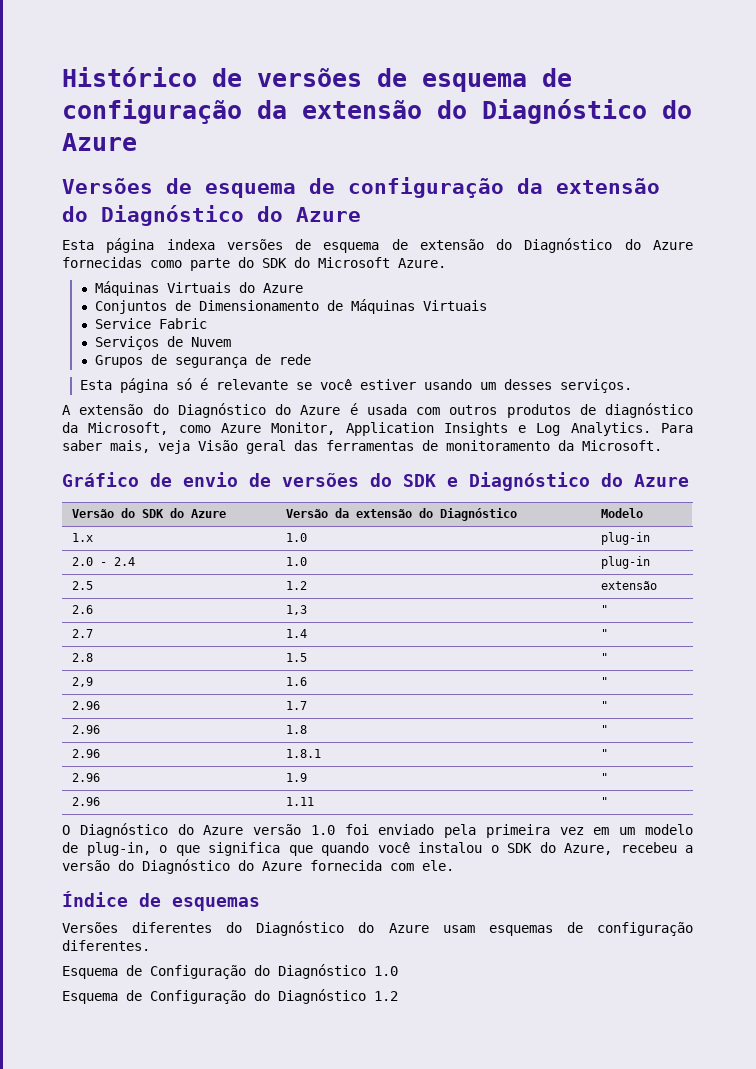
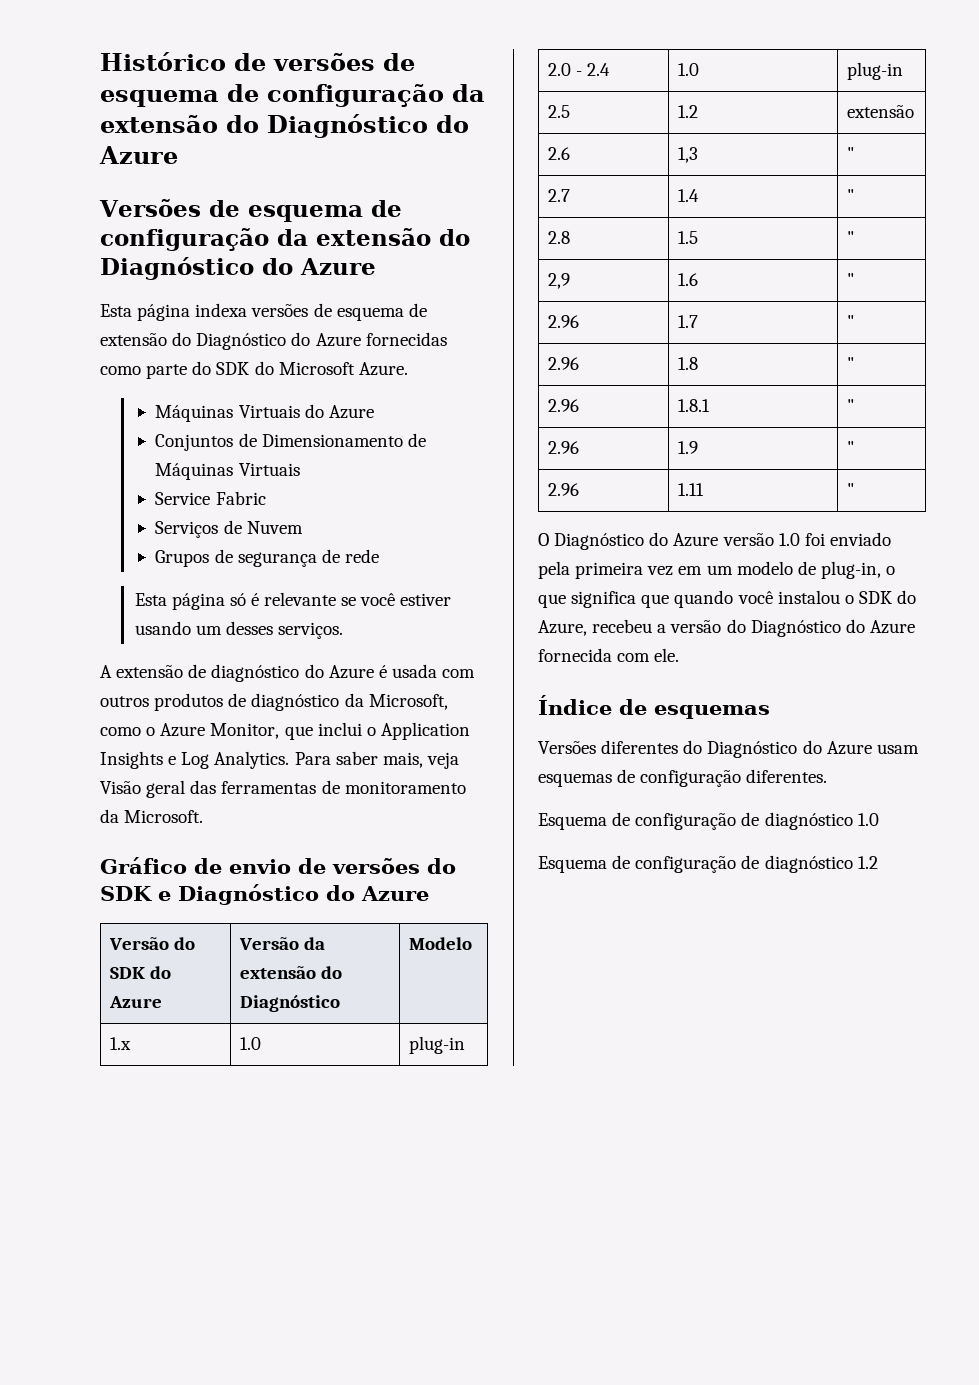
- A extensão do Diagnóstico do Azure é usada com outros produtos de diagnóstico da Microsoft, como Azure Monitor, Application Insights e Log Analytics.
+ A extensão de diagnóstico do Azure é usada com outros produtos de diagnóstico da Microsoft, como o Azure Monitor, que inclui o Application Insights e Log Analytics.
- Esquema de Configuração do Diagnóstico 1.0
+ Esquema de configuração de diagnóstico 1.0
- Esquema de Configuração do Diagnóstico 1.2
+ Esquema de configuração de diagnóstico 1.2

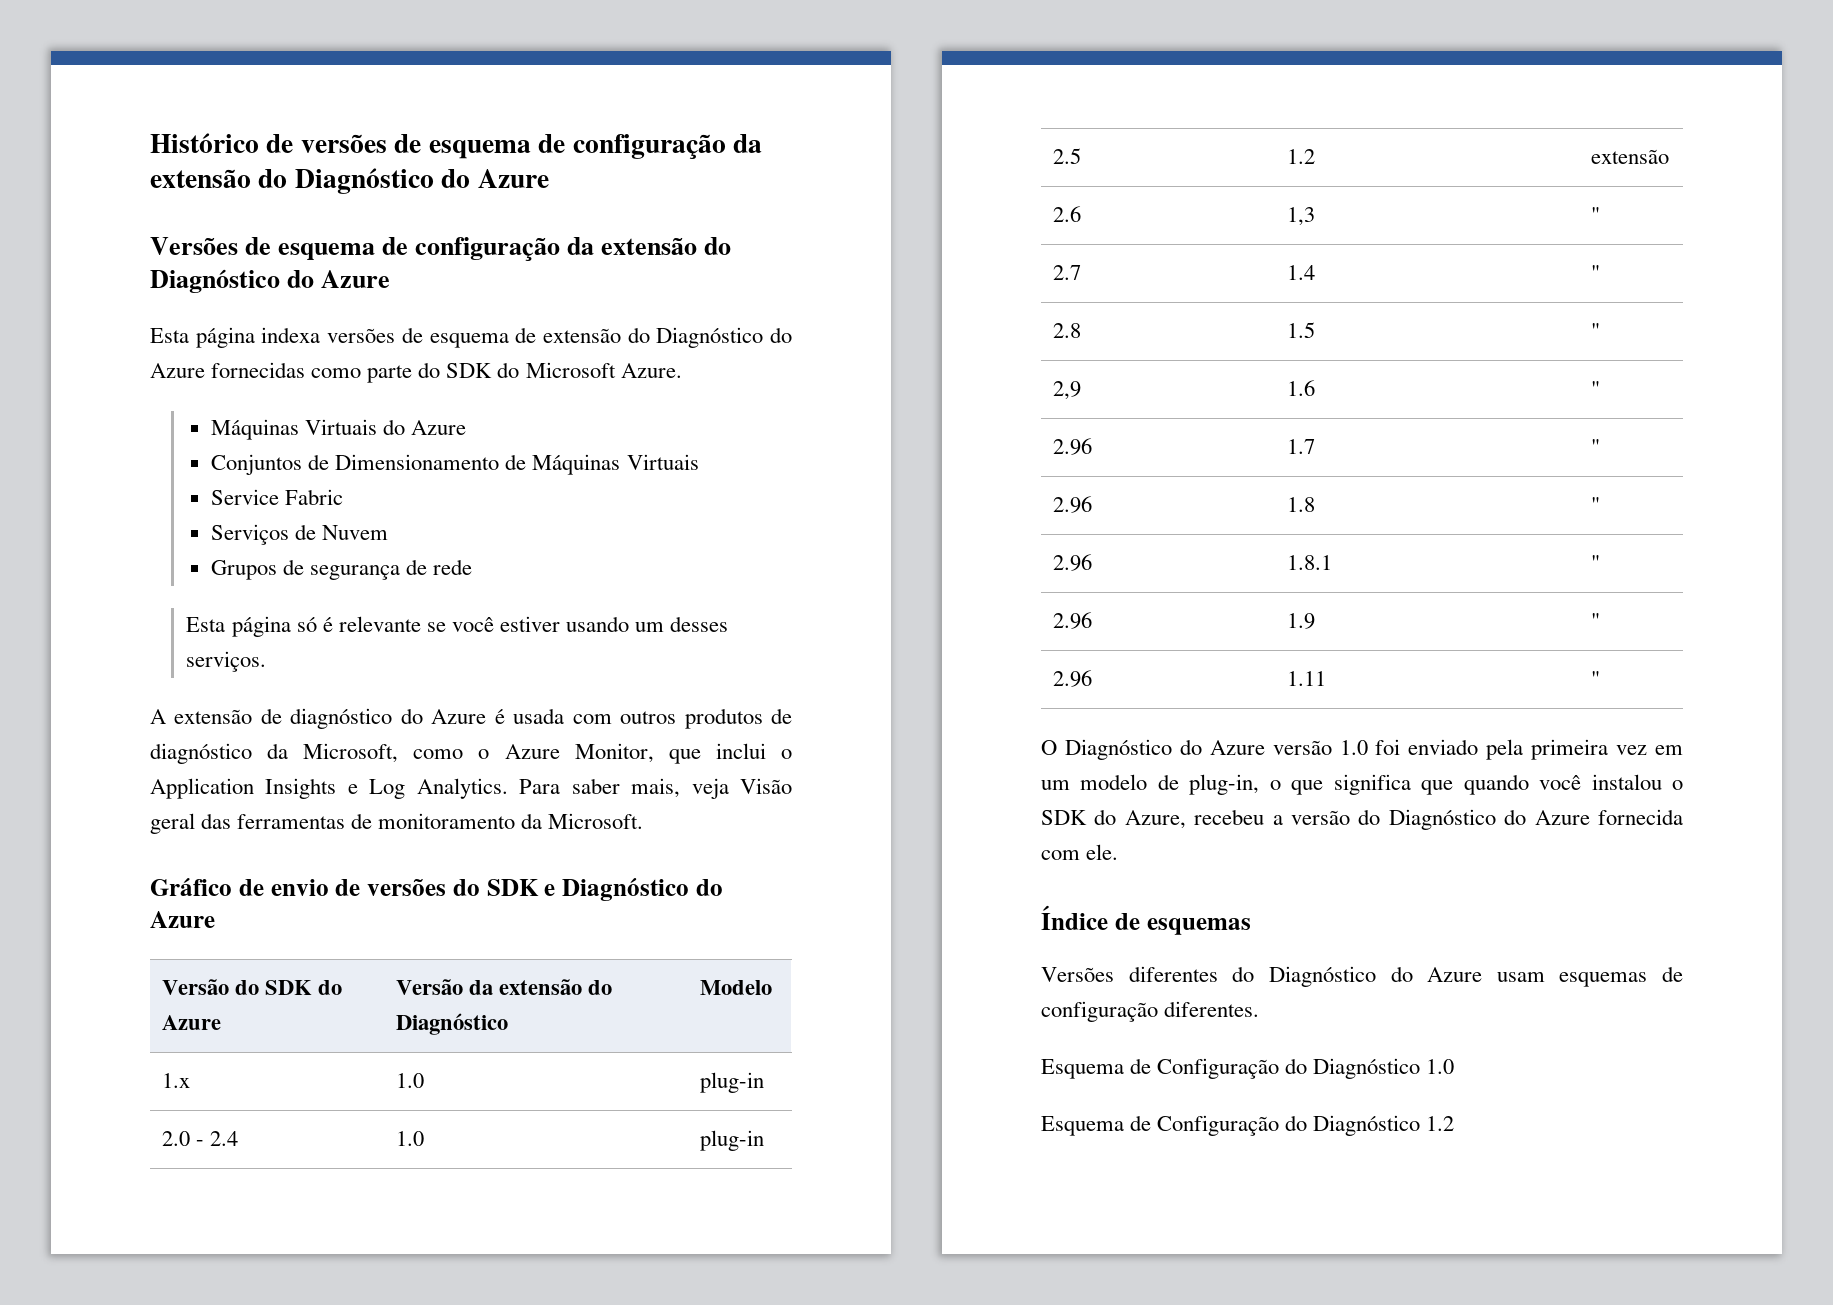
- Esquema de configuração de diagnóstico 1.0
+ Esquema de Configuração do Diagnóstico 1.0
- Esquema de configuração de diagnóstico 1.2
+ Esquema de Configuração do Diagnóstico 1.2

